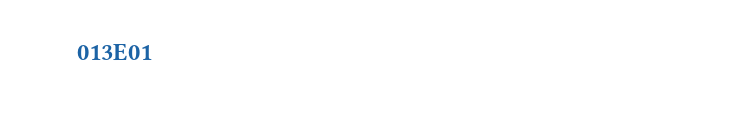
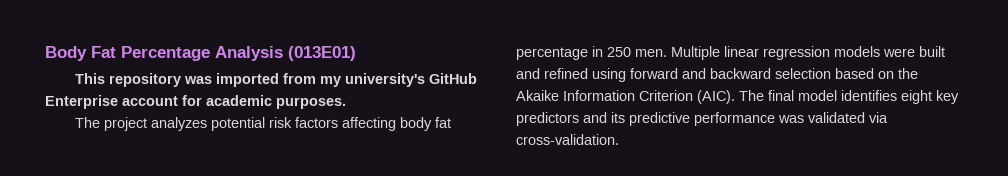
- 013E01
+ Body Fat Percentage Analysis (013E01)
+ This repository was imported from my university's GitHub Enterprise account for academic purposes.
+ The project analyzes potential risk factors affecting body fat percentage in 250 men. Multiple linear regression models were built and refined using forward and backward selection based on the Akaike Information Criterion (AIC). The final model identifies eight key predictors and its predictive performance was validated via cross-validation.

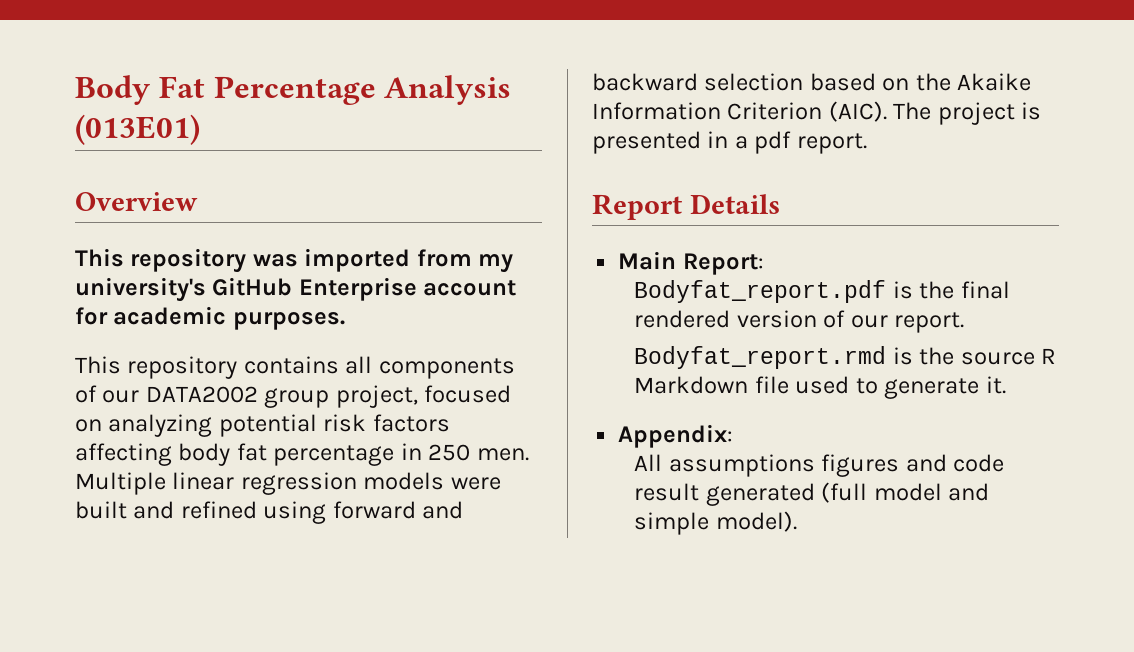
+ Overview
- The project analyzes potential risk factors affecting body fat percentage in 250 men.
+ This repository contains all components of our DATA2002 group project, focused on analyzing potential risk factors affecting body fat percentage in 250 men.
- The final model identifies eight key predictors and its predictive performance was validated via cross-validation.
+ The project is presented in a pdf report.
+ Report Details
+ Main Report:
+ Bodyfat_report.pdf is the final rendered version of our report.
+ Bodyfat_report.rmd is the source R Markdown file used to generate it.
+ Appendix:
+ All assumptions figures and code result generated (full model and simple model).

